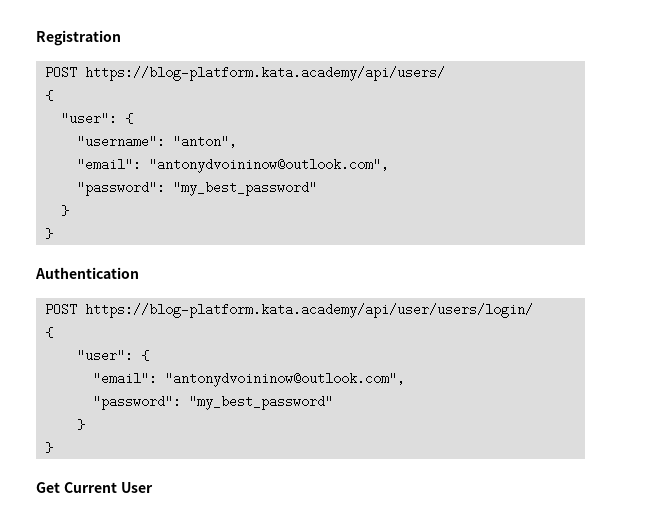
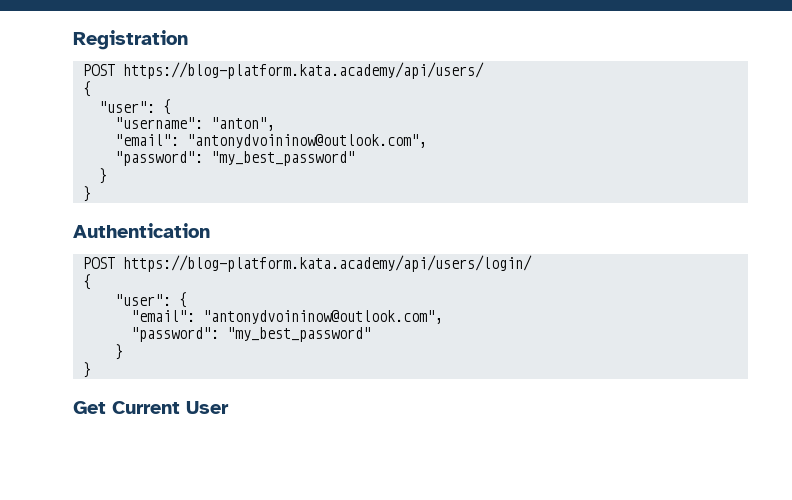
- POST https://blog-platform.kata.academy/api/user/users/login/
+ POST https://blog-platform.kata.academy/api/users/login/

